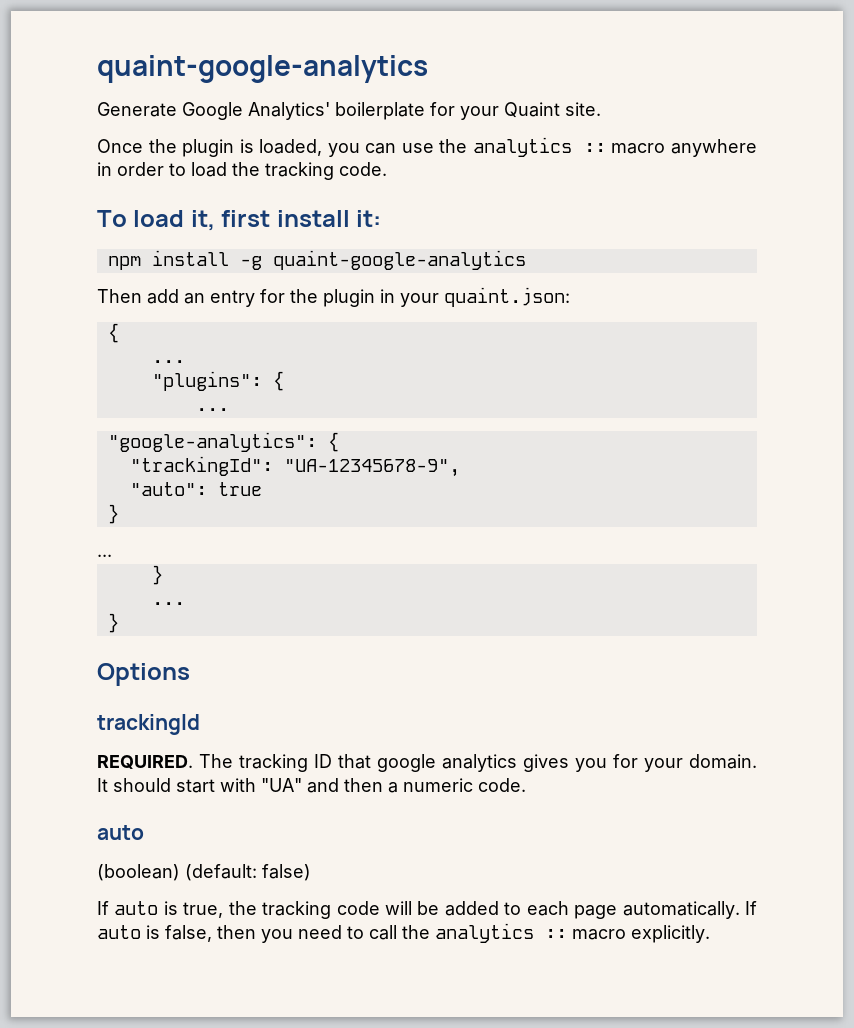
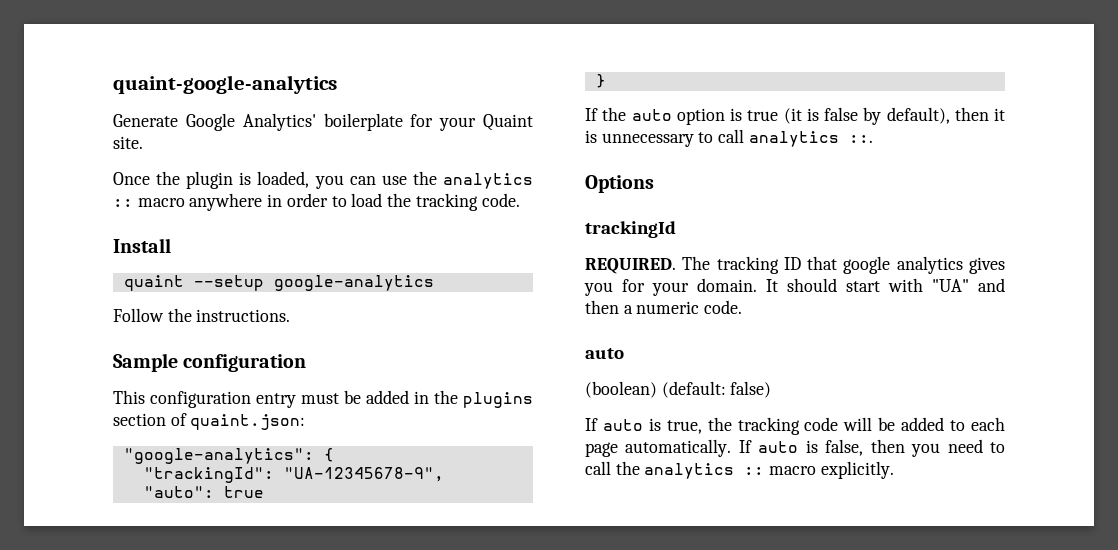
- To load it, first install it:
- npm install -g quaint-google-analytics
- Then add an entry for the plugin in your quaint.json:
- {
- ...
- "plugins": {
- ...
+ Install
+ quaint --setup google-analytics
+ Follow the instructions.
+ Sample configuration
+ This configuration entry must be added in the plugins section of quaint.json:
  "auto": true
  }
- ...
- }
- ...
- }
+ If the auto option is true (it is false by default), then it is unnecessary to call analytics ::.

